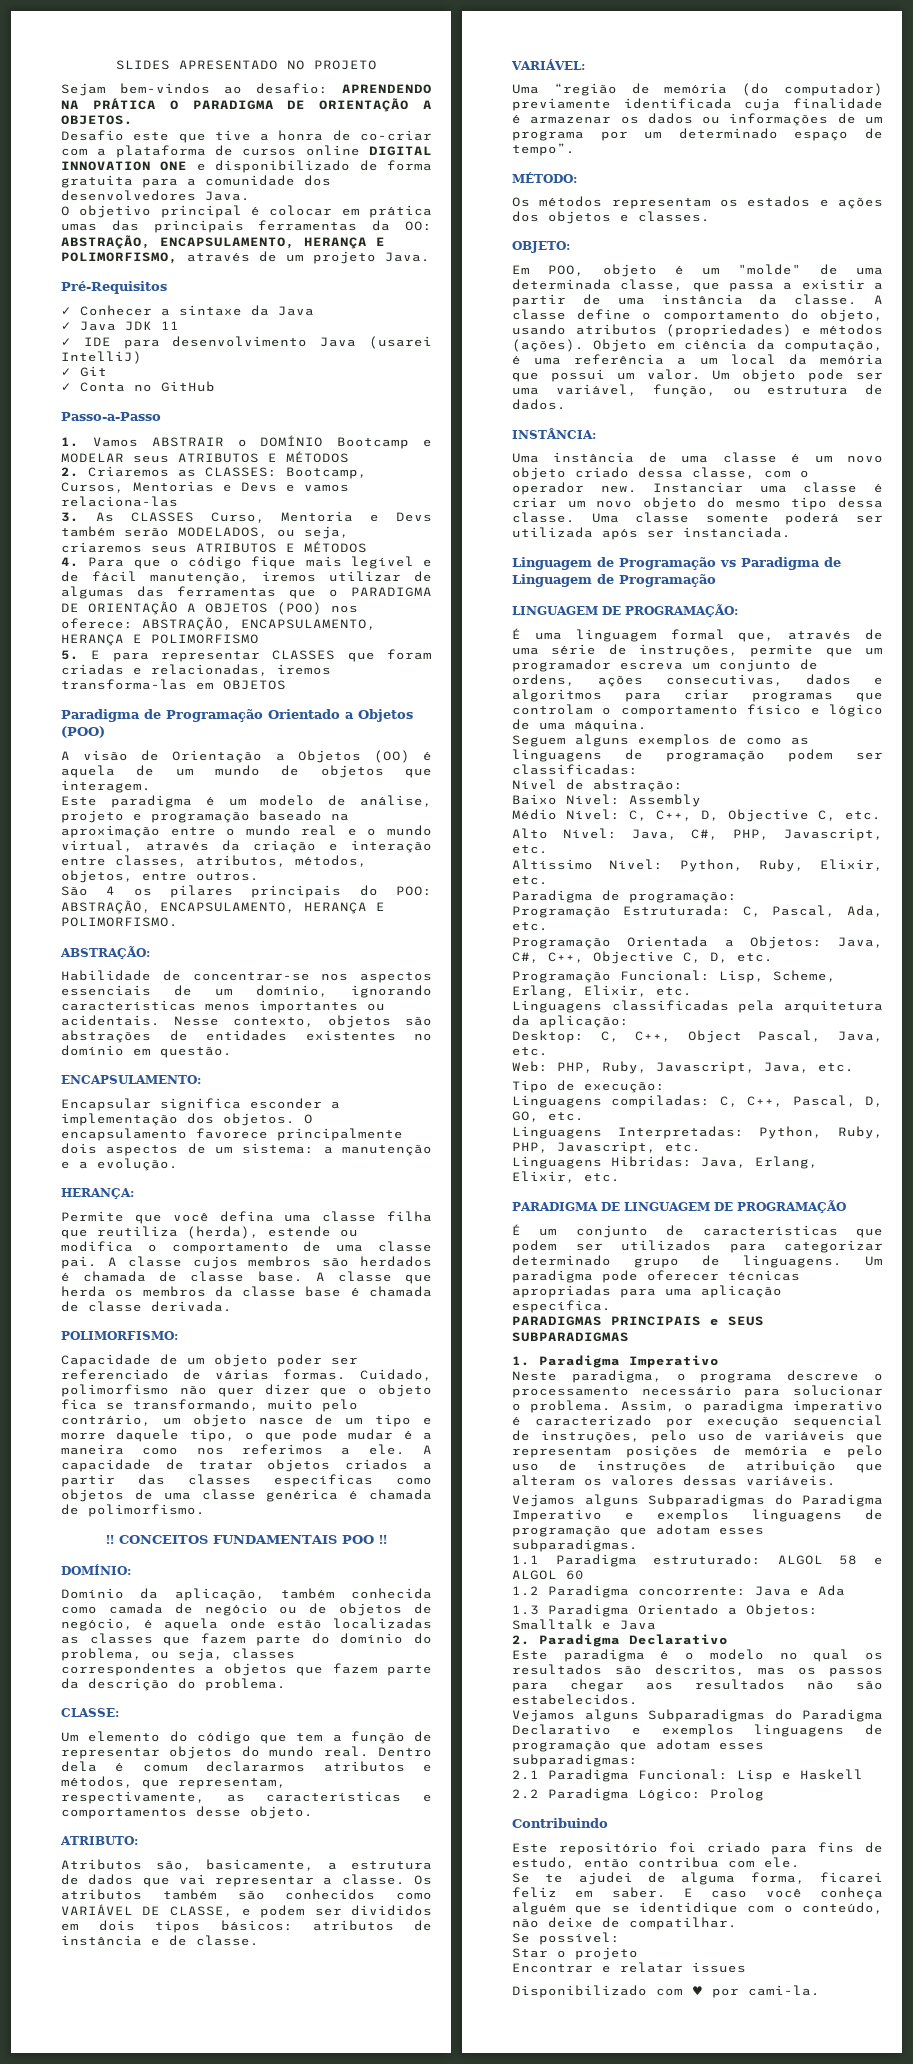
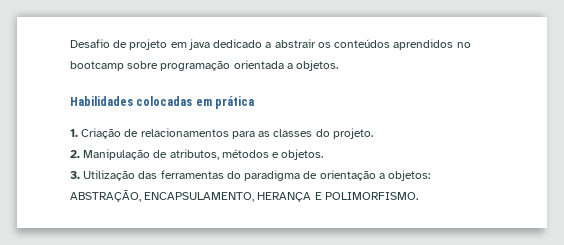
- SLIDES APRESENTADO NO PROJETO
- Sejam bem-vindos ao desafio: APRENDENDO NA PRÁTICA O PARADIGMA DE ORIENTAÇÃO A OBJETOS.
- Desafio este que tive a honra de co-criar com a plataforma de cursos online DIGITAL INNOVATION ONE e disponibilizado de forma gratuita para a comunidade dos desenvolvedores Java.
- O objetivo principal é colocar em prática umas das principais ferramentas da OO: ABSTRAÇÃO, ENCAPSULAMENTO, HERANÇA E POLIMORFISMO, através de um projeto Java.
- Pré-Requisitos
- ✓ Conhecer a sintaxe da Java
- ✓ Java JDK 11
- ✓ IDE para desenvolvimento Java (usarei IntelliJ)
- ✓ Git
- ✓ Conta no GitHub
- Passo-a-Passo
- 1. Vamos ABSTRAIR o DOMÍNIO Bootcamp e MODELAR seus ATRIBUTOS E MÉTODOS
- 2. Criaremos as CLASSES: Bootcamp, Cursos, Mentorias e Devs e vamos relaciona-las
- 3. As CLASSES Curso, Mentoria e Devs também serão MODELADOS, ou seja, criaremos seus ATRIBUTOS E MÉTODOS
- 4. Para que o código fique mais legível e de fácil manutenção, iremos utilizar de algumas das ferramentas que o PARADIGMA DE ORIENTAÇÃO A OBJETOS (POO) nos oferece: ABSTRAÇÃO, ENCAPSULAMENTO, HERANÇA E POLIMORFISMO
- 5. E para representar CLASSES que foram criadas e relacionadas, iremos transforma-las em OBJETOS
- Paradigma de Programação Orientado a Objetos (POO)
- A visão de Orientação a Objetos (OO) é aquela de um mundo de objetos que interagem.
- Este paradigma é um modelo de análise, projeto e programação baseado na aproximação entre o mundo real e o mundo virtual, através da criação e interação entre classes, atributos, métodos, objetos, entre outros.
- São 4 os pilares principais do POO: ABSTRAÇÃO, ENCAPSULAMENTO, HERANÇA E POLIMORFISMO.
+ Desafio de projeto em java dedicado a abstrair os conteúdos aprendidos no bootcamp sobre programação orientada a objetos.
+ Habilidades colocadas em prática
+ 1. Criação de relacionamentos para as classes do projeto.
+ 2. Manipulação de atributos, métodos e objetos.
+ 3. Utilização das ferramentas do paradigma de orientação a objetos: ABSTRAÇÃO, ENCAPSULAMENTO, HERANÇA E POLIMORFISMO.
- ABSTRAÇÃO:
- Habilidade de concentrar-se nos aspectos essenciais de um domínio, ignorando características menos importantes ou acidentais. Nesse contexto, objetos são abstrações de entidades existentes no domínio em questão.
- ENCAPSULAMENTO:
- Encapsular significa esconder a implementação dos objetos. O encapsulamento favorece principalmente dois aspectos de um sistema: a manutenção e a evolução.
- HERANÇA:
- Permite que você defina uma classe filha que reutiliza (herda), estende ou modifica o comportamento de uma classe pai. A classe cujos membros são herdados é chamada de classe base. A classe que herda os membros da classe base é chamada de classe derivada.
- POLIMORFISMO:
- Capacidade de um objeto poder ser referenciado de várias formas. Cuidado, polimorfismo não quer dizer que o objeto fica se transformando, muito pelo contrário, um objeto nasce de um tipo e morre daquele tipo, o que pode mudar é a maneira como nos referimos a ele. A capacidade de tratar objetos criados a partir das classes específicas como objetos de uma classe genérica é chamada de polimorfismo.
- ‼ CONCEITOS FUNDAMENTAIS POO ‼
- DOMÍNIO:
- Domínio da aplicação, também conhecida como camada de negócio ou de objetos de negócio, é aquela onde estão localizadas as classes que fazem parte do domínio do problema, ou seja, classes correspondentes a objetos que fazem parte da descrição do problema.
- CLASSE:
- Um elemento do código que tem a função de representar objetos do mundo real. Dentro dela é comum declararmos atributos e métodos, que representam, respectivamente, as características e comportamentos desse objeto.
- ATRIBUTO:
- Atributos são, basicamente, a estrutura de dados que vai representar a classe. Os atributos também são conhecidos como VARIÁVEL DE CLASSE, e podem ser divididos em dois tipos básicos: atributos de instância e de classe.
- VARIÁVEL:
- Uma “região de memória (do computador) previamente identificada cuja finalidade é armazenar os dados ou informações de um programa por um determinado espaço de tempo”.
- MÉTODO:
- Os métodos representam os estados e ações dos objetos e classes.
- OBJETO:
- Em POO, objeto é um "molde" de uma determinada classe, que passa a existir a partir de uma instância da classe. A classe define o comportamento do objeto, usando atributos (propriedades) e métodos (ações). Objeto em ciência da computação, é uma referência a um local da memória que possui um valor. Um objeto pode ser uma variável, função, ou estrutura de dados.
- INSTÂNCIA:
- Uma instância de uma classe é um novo objeto criado dessa classe, com o operador new. Instanciar uma classe é criar um novo objeto do mesmo tipo dessa classe. Uma classe somente poderá ser utilizada após ser instanciada.
- Linguagem de Programação vs Paradigma de Linguagem de Programação
- LINGUAGEM DE PROGRAMAÇÃO:
- É uma linguagem formal que, através de uma série de instruções, permite que um programador escreva um conjunto de ordens, ações consecutivas, dados e algoritmos para criar programas que controlam o comportamento físico e lógico de uma máquina.
- Seguem alguns exemplos de como as linguagens de programação podem ser classificadas:
- Nível de abstração:
- Baixo Nível: Assembly
- Médio Nível: C, C++, D, Objective C, etc.
- Alto Nível: Java, C#, PHP, Javascript, etc.
- Altíssimo Nível: Python, Ruby, Elixir, etc.
- Paradigma de programação:
- Programação Estruturada: C, Pascal, Ada, etc.
- Programação Orientada a Objetos: Java, C#, C++, Objective C, D, etc.
- Programação Funcional: Lisp, Scheme, Erlang, Elixir, etc.
- Linguagens classificadas pela arquitetura da aplicação:
- Desktop: C, C++, Object Pascal, Java, etc.
- Web: PHP, Ruby, Javascript, Java, etc.
- Tipo de execução:
- Linguagens compiladas: C, C++, Pascal, D, GO, etc.
- Linguagens Interpretadas: Python, Ruby, PHP, Javascript, etc.
- Linguagens Hibridas: Java, Erlang, Elixir, etc.
- PARADIGMA DE LINGUAGEM DE PROGRAMAÇÃO
- É um conjunto de características que podem ser utilizados para categorizar determinado grupo de linguagens. Um paradigma pode oferecer técnicas apropriadas para uma aplicação específica.
- PARADIGMAS PRINCIPAIS e SEUS SUBPARADIGMAS
- 1. Paradigma Imperativo
- Neste paradigma, o programa descreve o processamento necessário para solucionar o problema. Assim, o paradigma imperativo é caracterizado por execução sequencial de instruções, pelo uso de variáveis que representam posições de memória e pelo uso de instruções de atribuição que alteram os valores dessas variáveis.
- Vejamos alguns Subparadigmas do Paradigma Imperativo e exemplos linguagens de programação que adotam esses subparadigmas.
- 1.1 Paradigma estruturado: ALGOL 58 e ALGOL 60
- 1.2 Paradigma concorrente: Java e Ada
- 1.3 Paradigma Orientado a Objetos: Smalltalk e Java
- 2. Paradigma Declarativo
- Este paradigma é o modelo no qual os resultados são descritos, mas os passos para chegar aos resultados não são estabelecidos.
- Vejamos alguns Subparadigmas do Paradigma Declarativo e exemplos linguagens de programação que adotam esses subparadigmas:
- 2.1 Paradigma Funcional: Lisp e Haskell
- 2.2 Paradigma Lógico: Prolog
- Contribuindo
- Este repositório foi criado para fins de estudo, então contribua com ele.
- Se te ajudei de alguma forma, ficarei feliz em saber. E caso você conheça alguém que se identidique com o conteúdo, não deixe de compatilhar.
- Se possível:
- Star o projeto
- Encontrar e relatar issues
- Disponibilizado com ♥ por cami-la.

